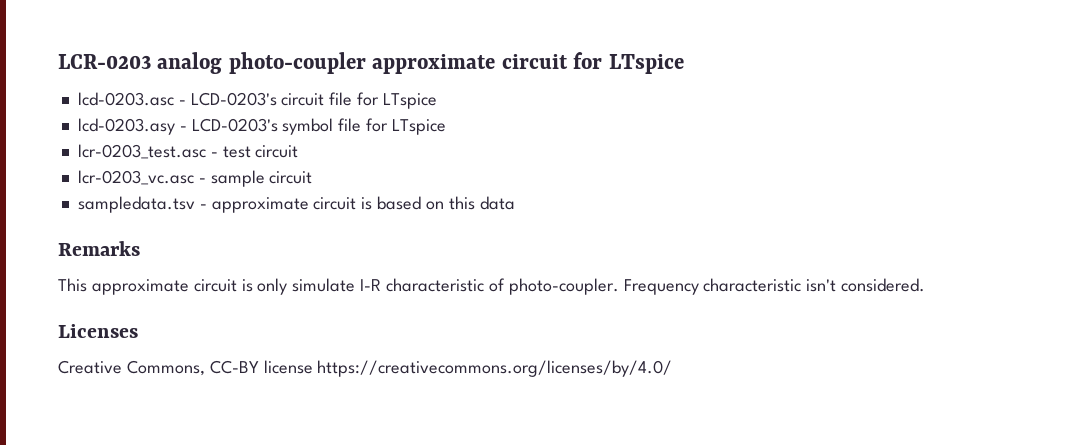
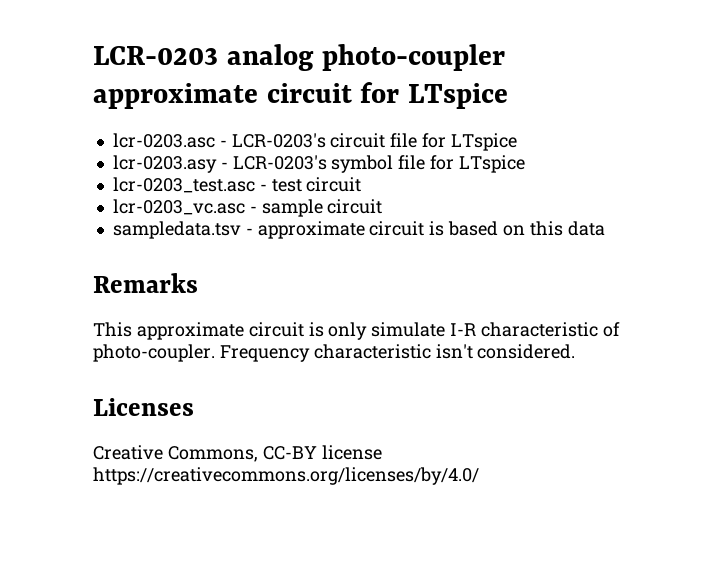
- lcd-0203.asc - LCD-0203's circuit file for LTspice
+ lcr-0203.asc - LCR-0203's circuit file for LTspice
- lcd-0203.asy - LCD-0203's symbol file for LTspice
+ lcr-0203.asy - LCR-0203's symbol file for LTspice

